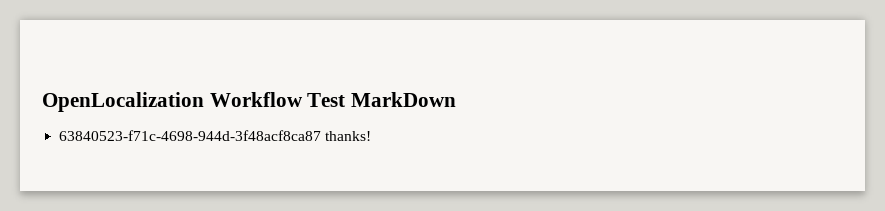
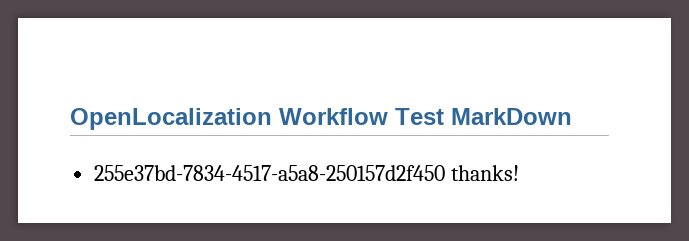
- 63840523-f71c-4698-944d-3f48acf8ca87 thanks!
+ 255e37bd-7834-4517-a5a8-250157d2f450 thanks!

